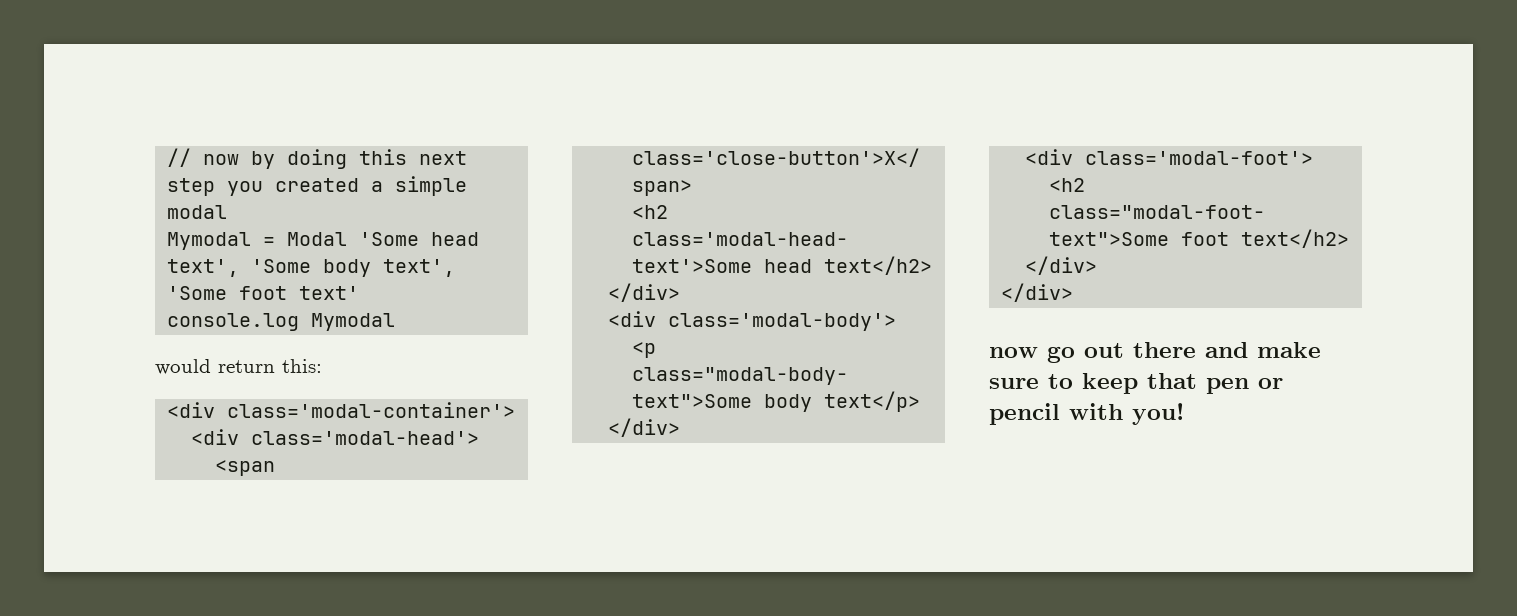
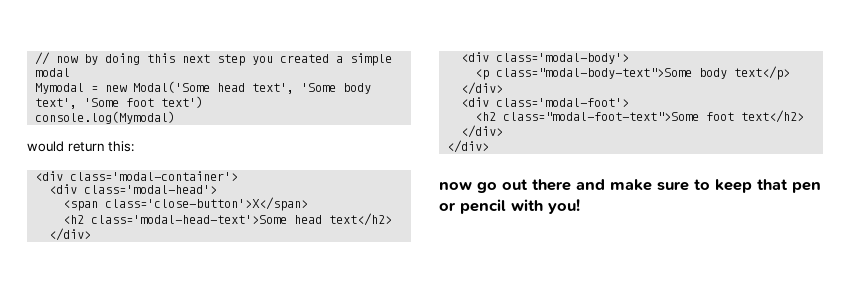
- Mymodal = Modal 'Some head text', 'Some body text', 'Some foot text'
- console.log Mymodal
+ Mymodal = new Modal('Some head text', 'Some body text', 'Some foot text')
+ console.log(Mymodal)

